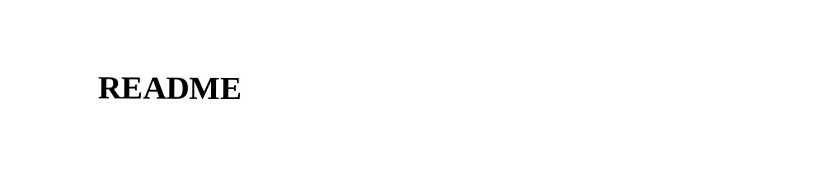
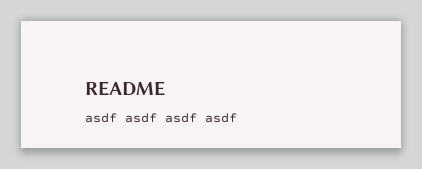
+ asdf asdf asdf asdf

